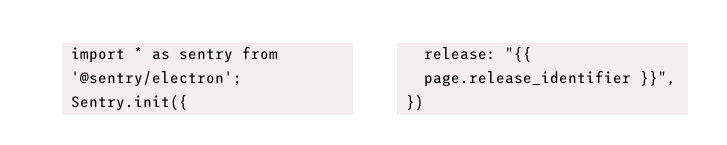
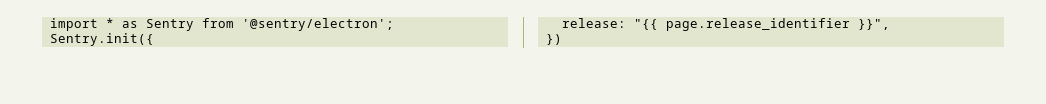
- import * as sentry from '@sentry/electron';
+ import * as Sentry from '@sentry/electron';

